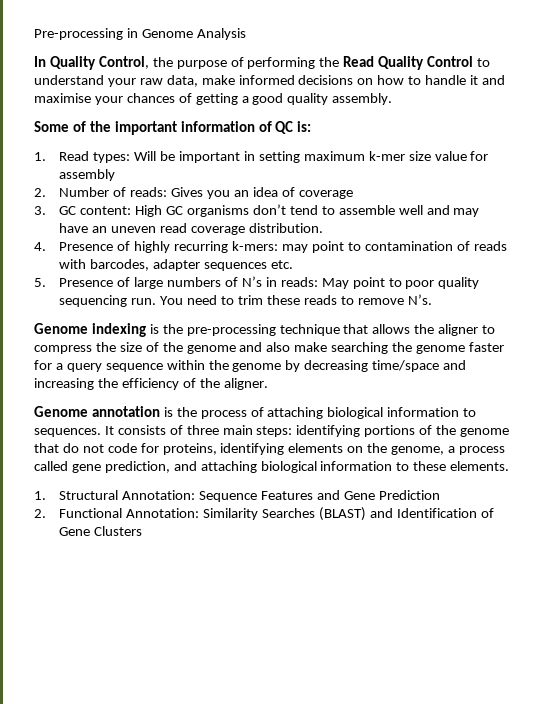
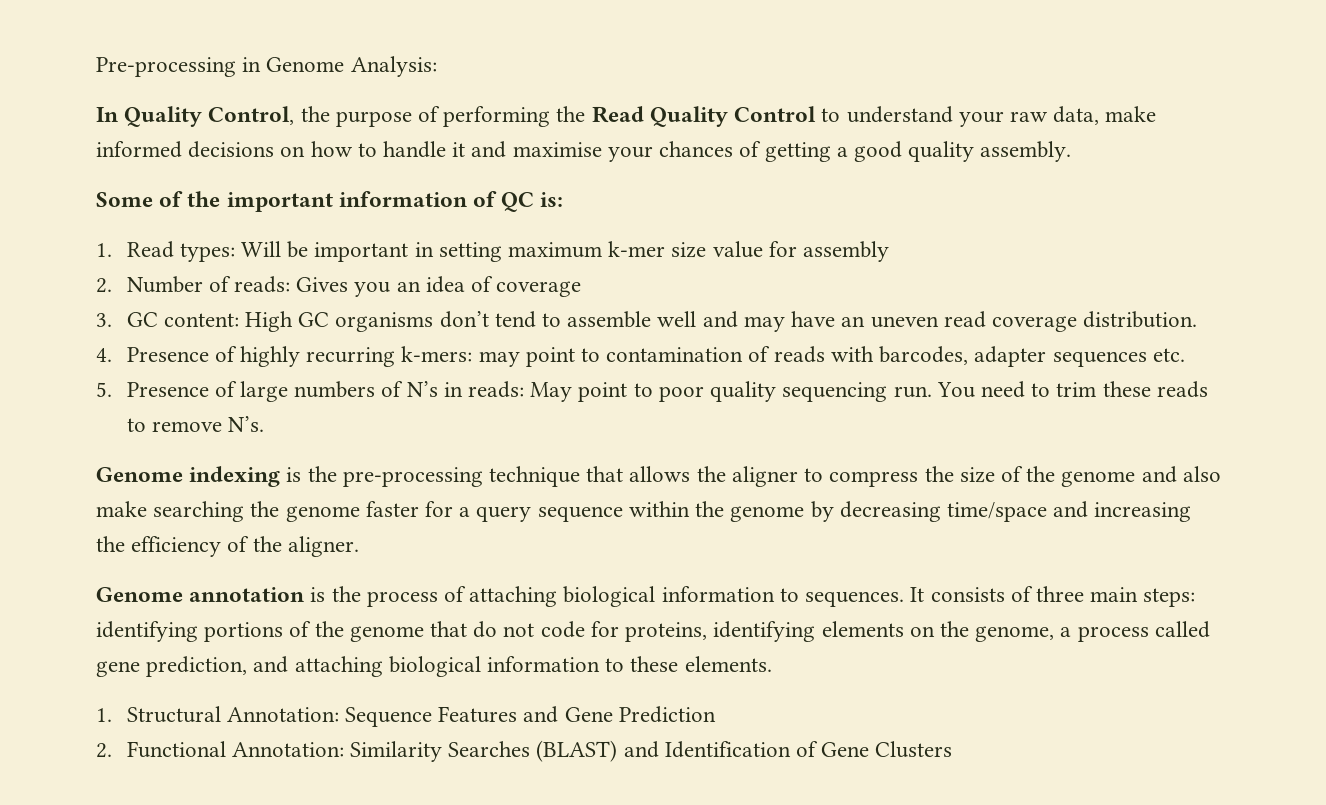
- Pre-processing in Genome Analysis
+ Pre-processing in Genome Analysis:

